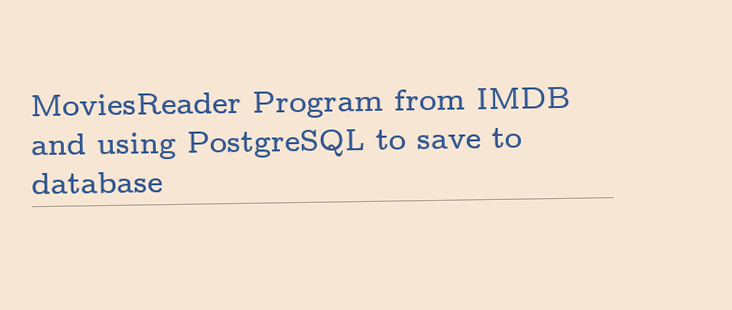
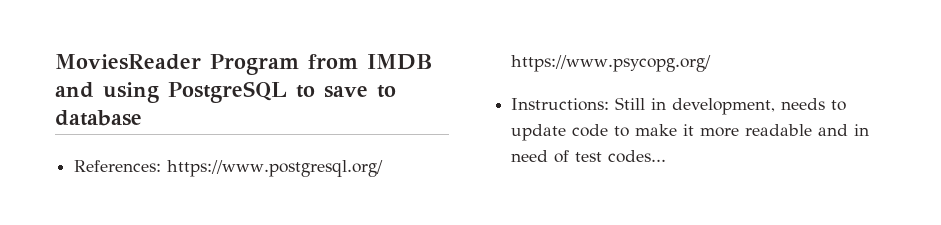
+ References: https://www.postgresql.org/ https://www.psycopg.org/
+ Instructions: Still in development, needs to update code to make it more readable and in need of test codes...

